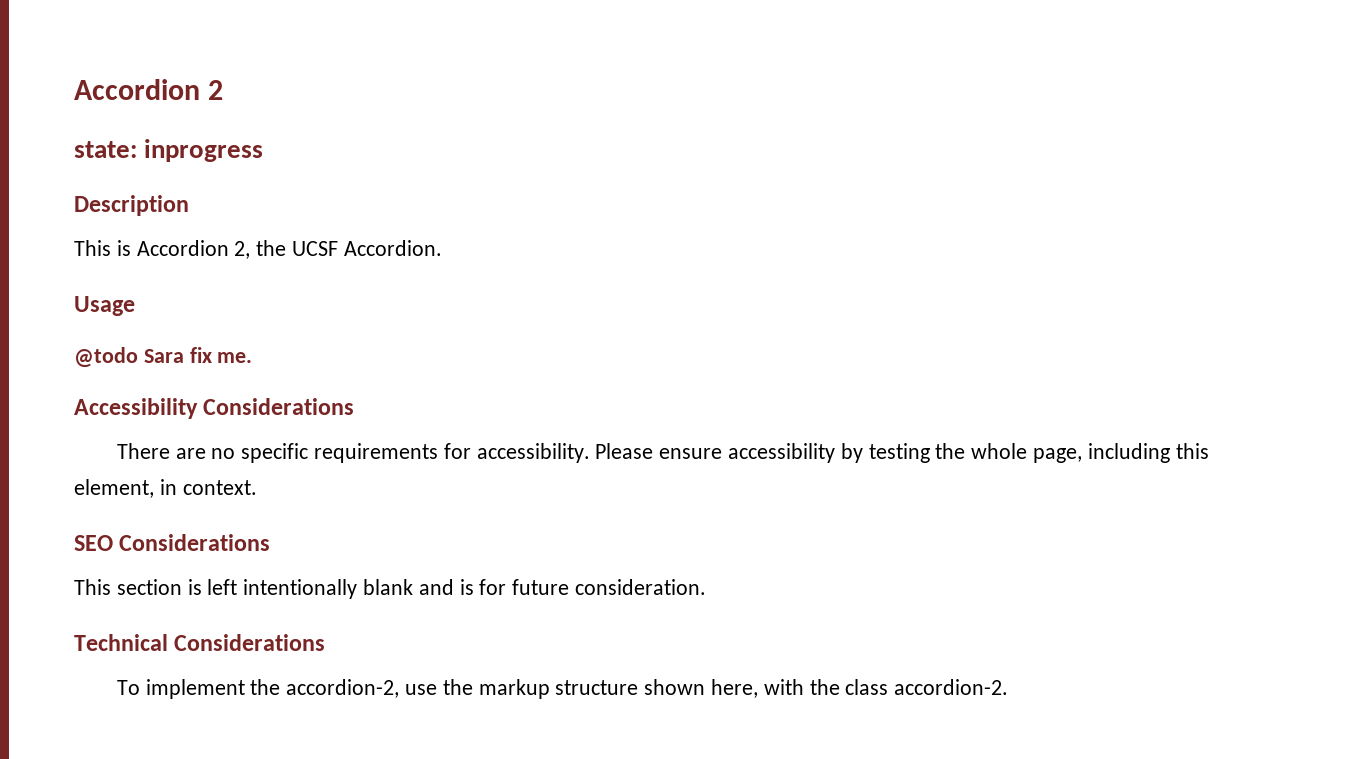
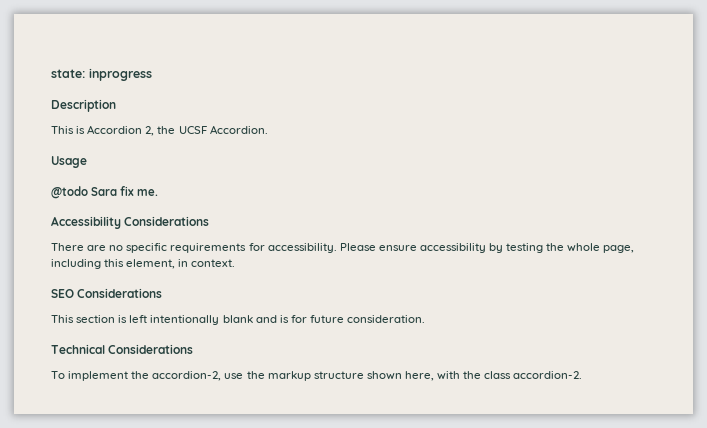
- Accordion 2

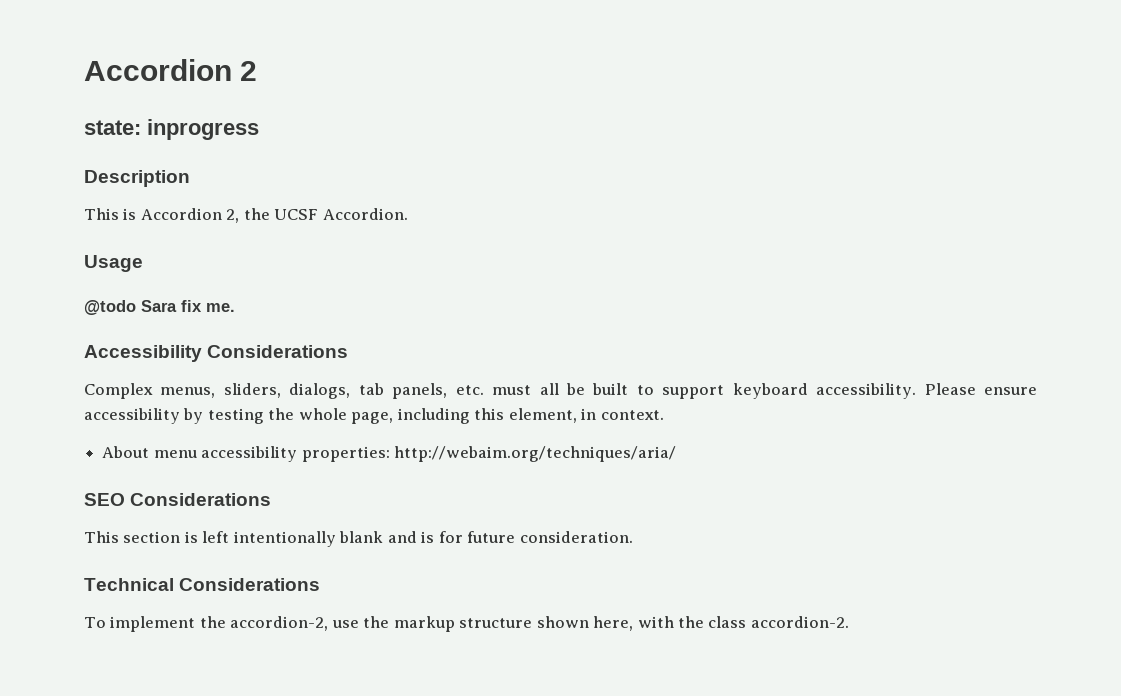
+ Accordion 2
- There are no specific requirements for accessibility.
+ Complex menus, sliders, dialogs, tab panels, etc. must all be built to support keyboard accessibility.
+ About menu accessibility properties: http://webaim.org/techniques/aria/

